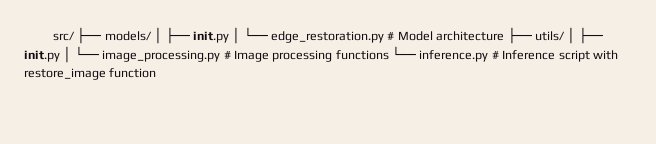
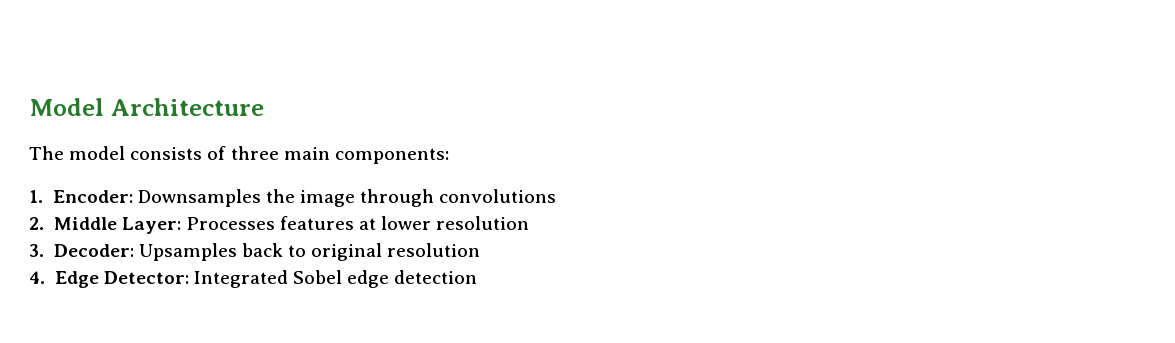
- src/ ├── models/ │ ├── init.py │ └── edge_restoration.py # Model architecture ├── utils/ │ ├── init.py │ └── image_processing.py # Image processing functions └── inference.py # Inference script with restore_image function
+ Model Architecture
+ The model consists of three main components:
+ 1. Encoder: Downsamples the image through convolutions
+ 2. Middle Layer: Processes features at lower resolution
+ 3. Decoder: Upsamples back to original resolution
+ 4. Edge Detector: Integrated Sobel edge detection

